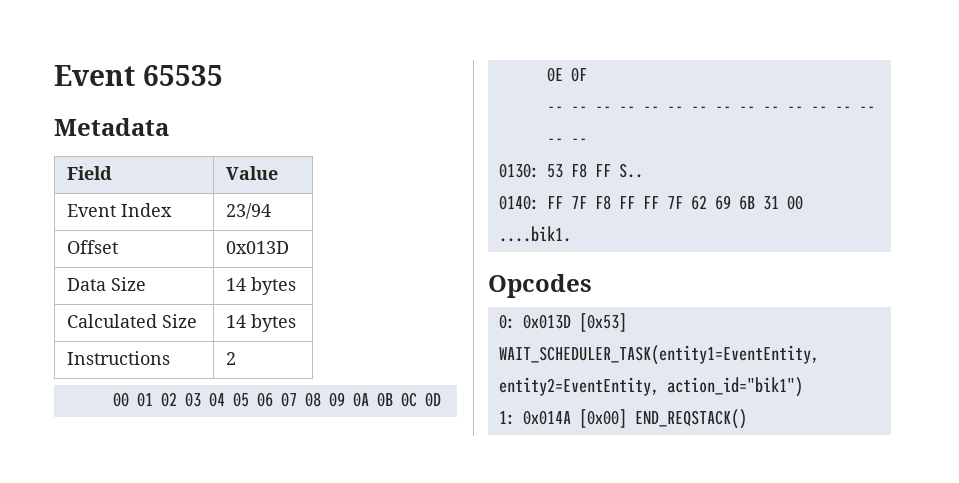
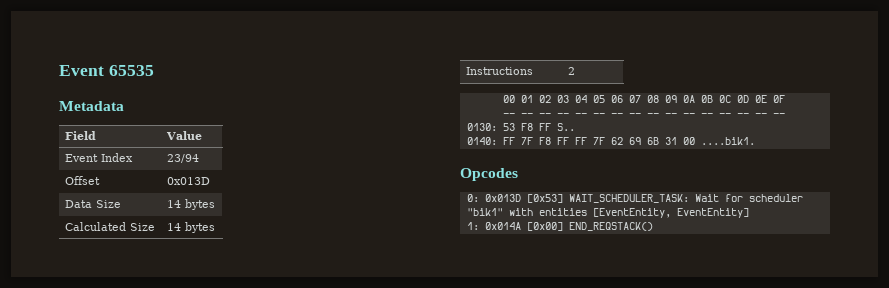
- 0: 0x013D [0x53] WAIT_SCHEDULER_TASK(entity1=EventEntity, entity2=EventEntity, action_id="bik1")
+ 0: 0x013D [0x53] WAIT_SCHEDULER_TASK: Wait for scheduler "bik1" with entities [EventEntity, EventEntity]

